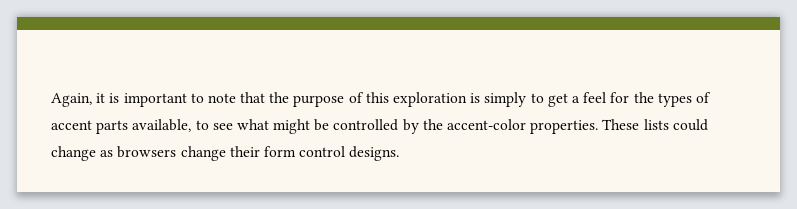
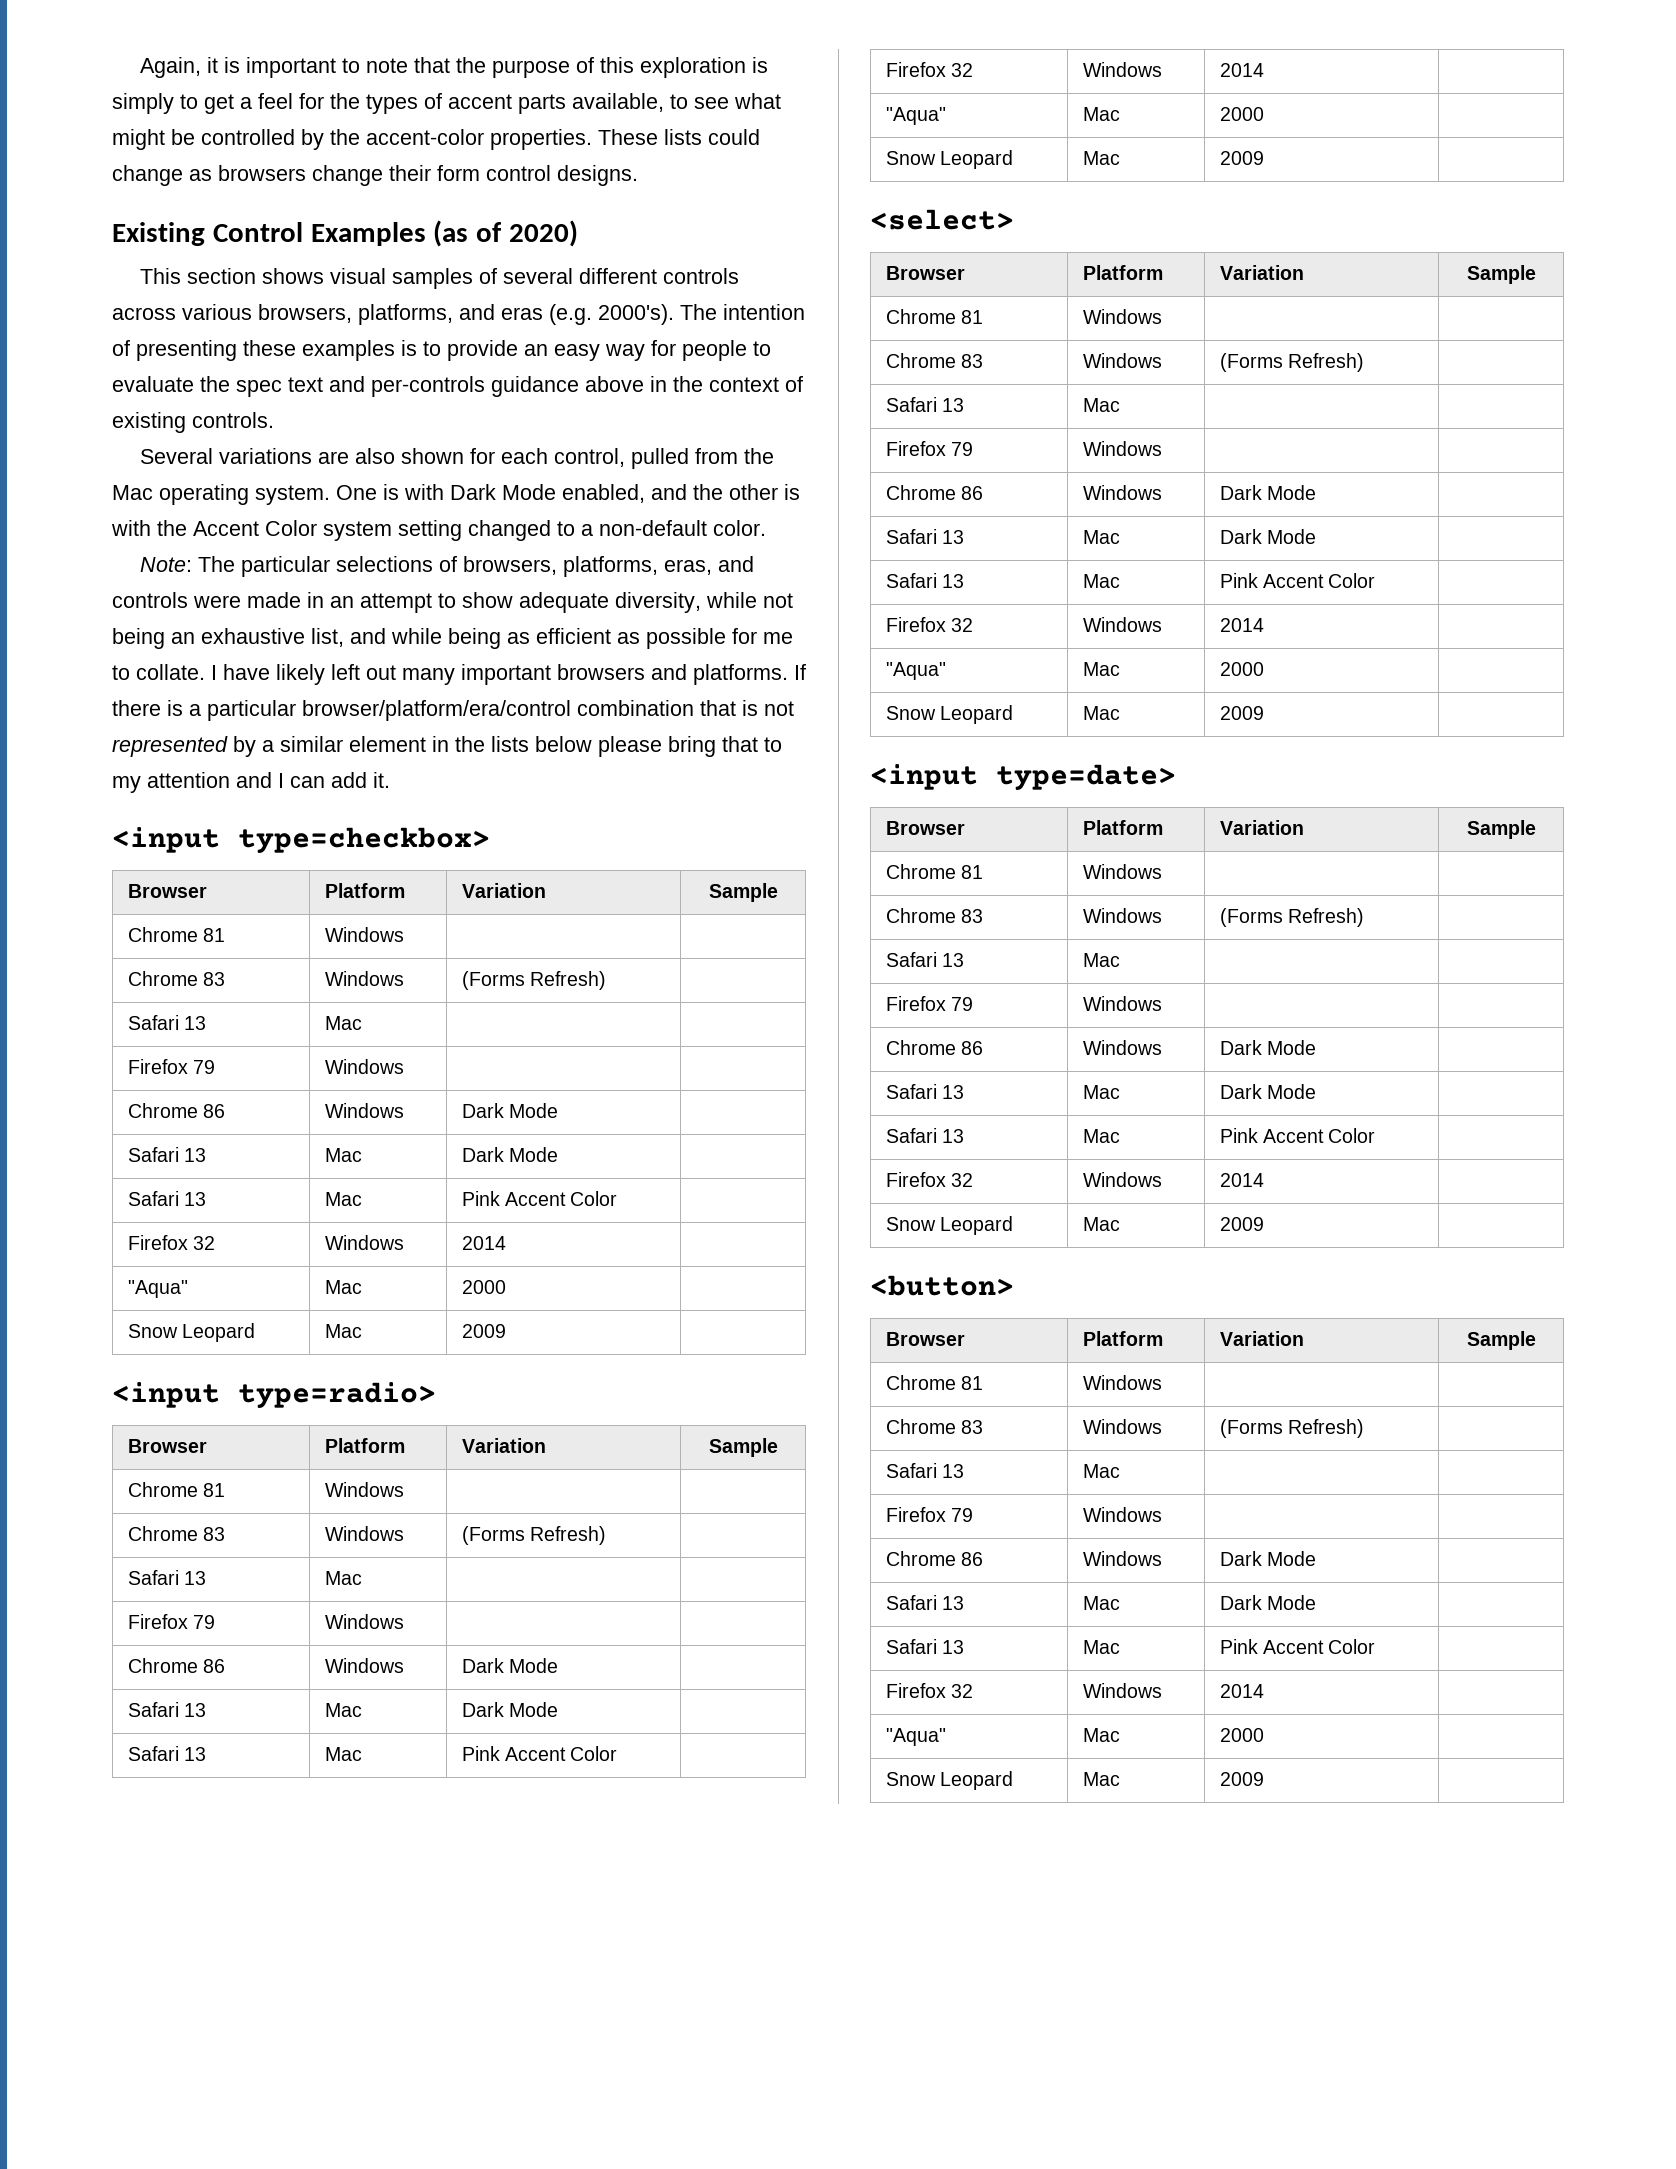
+ Existing Control Examples (as of 2020)
+ This section shows visual samples of several different controls across various browsers, platforms, and eras (e.g. 2000's). The intention of presenting these examples is to provide an easy way for people to evaluate the spec text and per-controls guidance above in the context of existing controls.
+ Several variations are also shown for each control, pulled from the Mac operating system. One is with Dark Mode enabled, and the other is with the Accent Color system setting changed to a non-default color.
+ Note: The particular selections of browsers, platforms, eras, and controls were made in an attempt to show adequate diversity, while not being an exhaustive list, and while being as efficient as possible for me to collate. I have likely left out many important browsers and platforms. If there is a particular browser/platform/era/control combination that is not represented by a similar element in the lists below please bring that to my attention and I can add it.
+ <input type=checkbox>
+ Browser | Platform | Variation | Sample
+ Chrome 81 | Windows | |
+ Chrome 83 | Windows | (Forms Refresh) |
+ Safari 13 | Mac | |
+ Firefox 79 | Windows | |
+ Chrome 86 | Windows | Dark Mode |
+ Safari 13 | Mac | Dark Mode |
+ Safari 13 | Mac | Pink Accent Color |
+ Firefox 32 | Windows | 2014 |
+ "Aqua" | Mac | 2000 |
+ Snow Leopard | Mac | 2009 |
+ <input type=radio>
+ Browser | Platform | Variation | Sample
+ Chrome 81 | Windows | |
+ Chrome 83 | Windows | (Forms Refresh) |
+ Safari 13 | Mac | |
+ Firefox 79 | Windows | |
+ Chrome 86 | Windows | Dark Mode |
+ Safari 13 | Mac | Dark Mode |
+ Safari 13 | Mac | Pink Accent Color |
+ Firefox 32 | Windows | 2014 |
+ "Aqua" | Mac | 2000 |
+ Snow Leopard | Mac | 2009 |
+ <select>
+ Browser | Platform | Variation | Sample
+ Chrome 81 | Windows | |
+ Chrome 83 | Windows | (Forms Refresh) |
+ Safari 13 | Mac | |
+ Firefox 79 | Windows | |
+ Chrome 86 | Windows | Dark Mode |
+ Safari 13 | Mac | Dark Mode |
+ Safari 13 | Mac | Pink Accent Color |
+ Firefox 32 | Windows | 2014 |
+ "Aqua" | Mac | 2000 |
+ Snow Leopard | Mac | 2009 |
+ <input type=date>
+ Browser | Platform | Variation | Sample
+ Chrome 81 | Windows | |
+ Chrome 83 | Windows | (Forms Refresh) |
+ Safari 13 | Mac | |
+ Firefox 79 | Windows | |
+ Chrome 86 | Windows | Dark Mode |
+ Safari 13 | Mac | Dark Mode |
+ Safari 13 | Mac | Pink Accent Color |
+ Firefox 32 | Windows | 2014 |
+ Snow Leopard | Mac | 2009 |
+ <button>
+ Browser | Platform | Variation | Sample
+ Chrome 81 | Windows | |
+ Chrome 83 | Windows | (Forms Refresh) |
+ Safari 13 | Mac | |
+ Firefox 79 | Windows | |
+ Chrome 86 | Windows | Dark Mode |
+ Safari 13 | Mac | Dark Mode |
+ Safari 13 | Mac | Pink Accent Color |
+ Firefox 32 | Windows | 2014 |
+ "Aqua" | Mac | 2000 |
+ Snow Leopard | Mac | 2009 |

